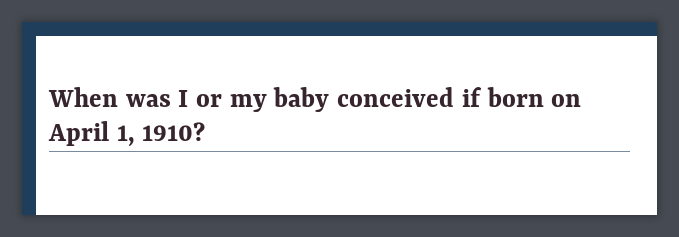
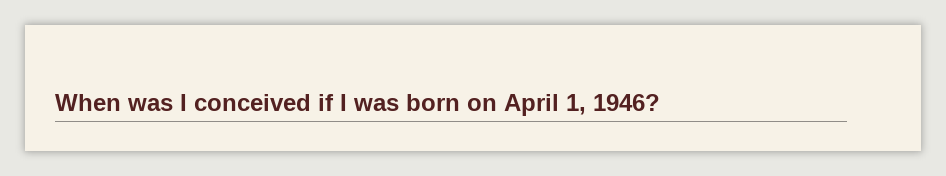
- When was I or my baby conceived if born on April 1, 1910?
+ When was I conceived if I was born on April 1, 1946?

